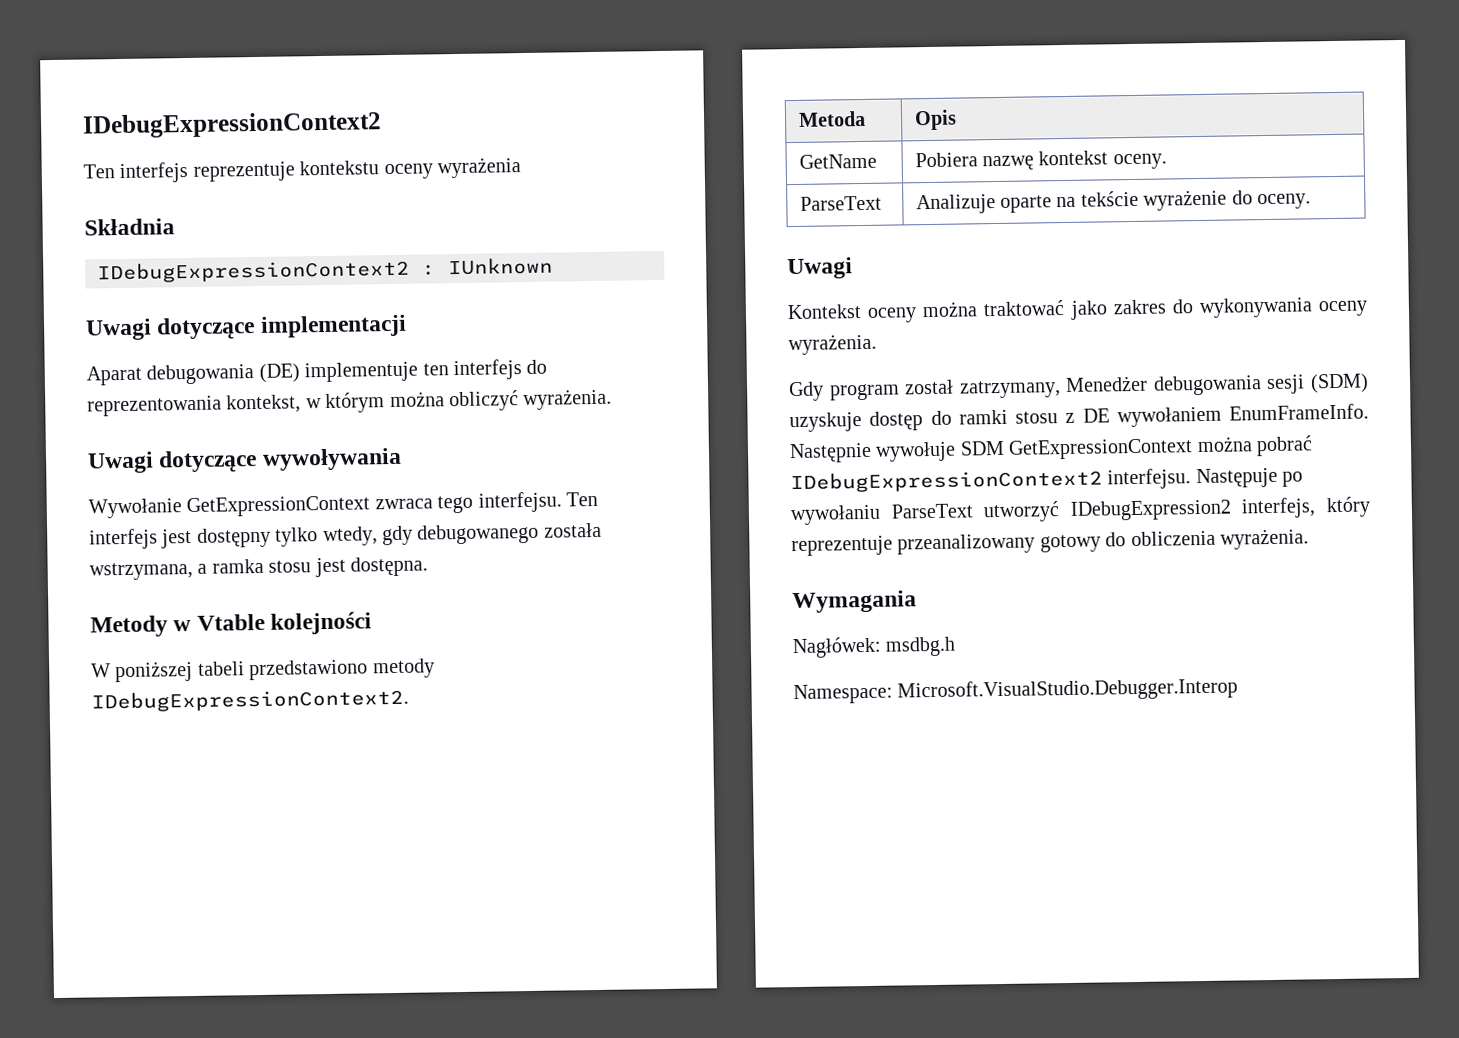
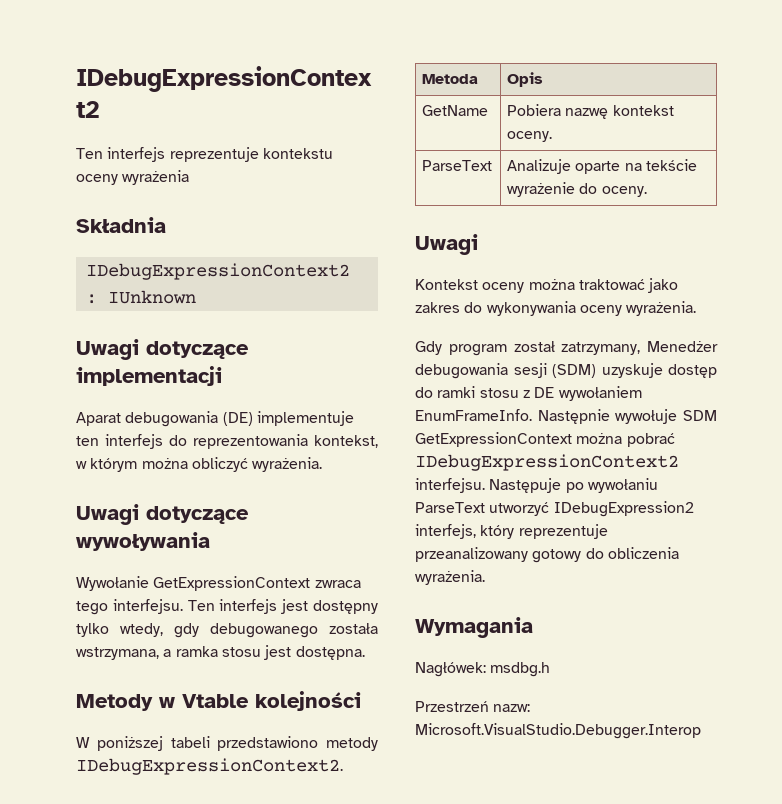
- Namespace: Microsoft.VisualStudio.Debugger.Interop
+ Przestrzeń nazw: Microsoft.VisualStudio.Debugger.Interop

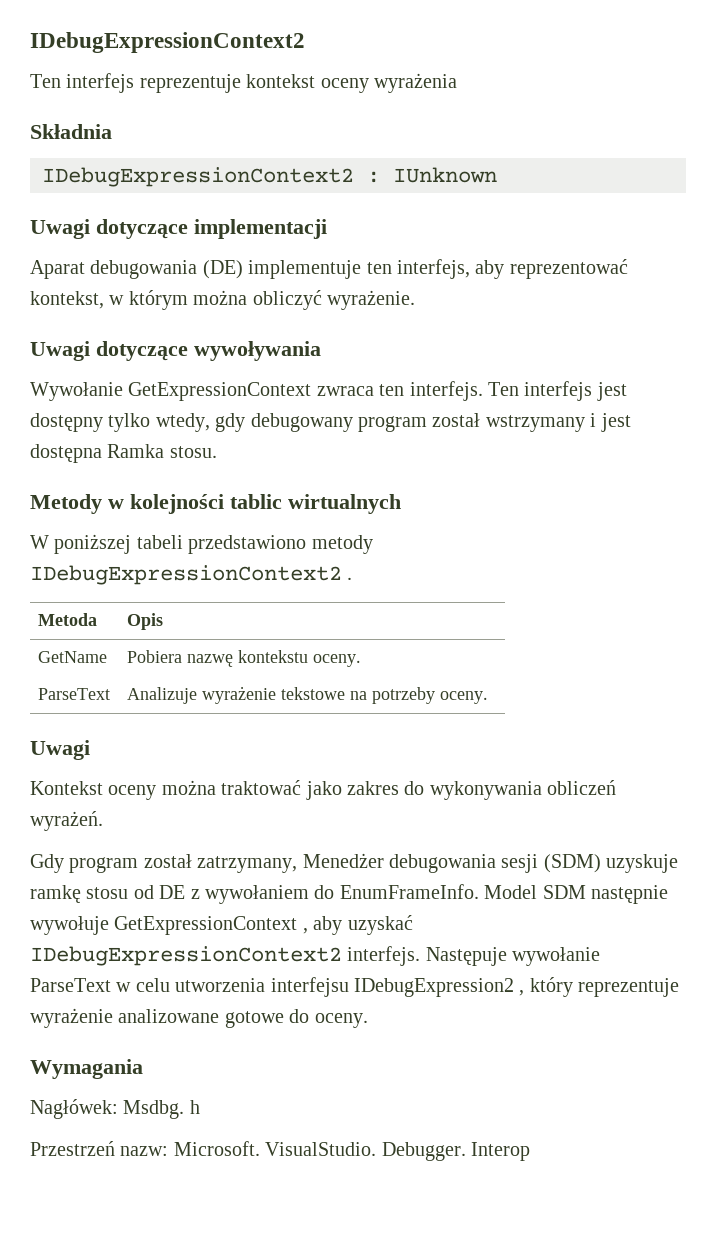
- Ten interfejs reprezentuje kontekstu oceny wyrażenia
+ Ten interfejs reprezentuje kontekst oceny wyrażenia
- Aparat debugowania (DE) implementuje ten interfejs do reprezentowania kontekst, w którym można obliczyć wyrażenia.
+ Aparat debugowania (DE) implementuje ten interfejs, aby reprezentować kontekst, w którym można obliczyć wyrażenie.
- Wywołanie GetExpressionContext zwraca tego interfejsu.
+ Wywołanie GetExpressionContext zwraca ten interfejs.
- Ten interfejs jest dostępny tylko wtedy, gdy debugowanego została wstrzymana, a ramka stosu jest dostępna.
+ Ten interfejs jest dostępny tylko wtedy, gdy debugowany program został wstrzymany i jest dostępna Ramka stosu.
- Metody w Vtable kolejności
+ Metody w kolejności tablic wirtualnych
- W poniższej tabeli przedstawiono metody IDebugExpressionContext2.
+ W poniższej tabeli przedstawiono metody IDebugExpressionContext2 .
- GetName | Pobiera nazwę kontekst oceny.
+ GetName | Pobiera nazwę kontekstu oceny.
- ParseText | Analizuje oparte na tekście wyrażenie do oceny.
+ ParseText | Analizuje wyrażenie tekstowe na potrzeby oceny.
- Kontekst oceny można traktować jako zakres do wykonywania oceny wyrażenia.
+ Kontekst oceny można traktować jako zakres do wykonywania obliczeń wyrażeń.
- Gdy program został zatrzymany, Menedżer debugowania sesji (SDM) uzyskuje dostęp do ramki stosu z DE wywołaniem EnumFrameInfo. Następnie wywołuje SDM GetExpressionContext można pobrać IDebugExpressionContext2 interfejsu. Następuje po wywołaniu ParseText utworzyć IDebugExpression2 interfejs, który reprezentuje przeanalizowany gotowy do obliczenia wyrażenia.
+ Gdy program został zatrzymany, Menedżer debugowania sesji (SDM) uzyskuje ramkę stosu od DE z wywołaniem do EnumFrameInfo. Model SDM następnie wywołuje GetExpressionContext , aby uzyskać IDebugExpressionContext2 interfejs. Następuje wywołanie ParseText w celu utworzenia interfejsu IDebugExpression2 , który reprezentuje wyrażenie analizowane gotowe do oceny.
- Nagłówek: msdbg.h
+ Nagłówek: Msdbg. h
- Przestrzeń nazw: Microsoft.VisualStudio.Debugger.Interop
+ Przestrzeń nazw: Microsoft. VisualStudio. Debugger. Interop

